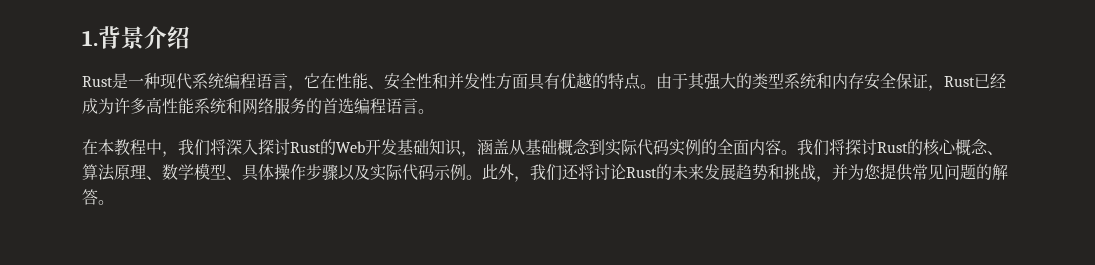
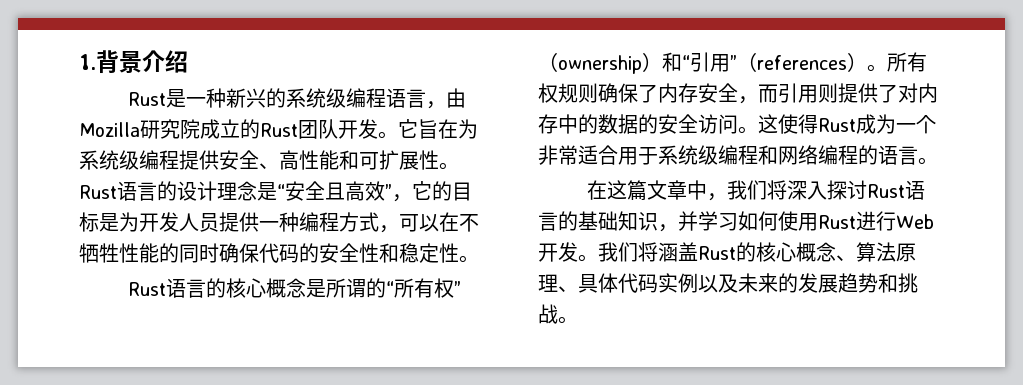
- Rust是一种现代系统编程语言，它在性能、安全性和并发性方面具有优越的特点。由于其强大的类型系统和内存安全保证，Rust已经成为许多高性能系统和网络服务的首选编程语言。
+ Rust是一种新兴的系统级编程语言，由Mozilla研究院成立的Rust团队开发。它旨在为系统级编程提供安全、高性能和可扩展性。Rust语言的设计理念是“安全且高效”，它的目标是为开发人员提供一种编程方式，可以在不牺牲性能的同时确保代码的安全性和稳定性。
+ Rust语言的核心概念是所谓的“所有权”（ownership）和“引用”（references）。所有权规则确保了内存安全，而引用则提供了对内存中的数据的安全访问。这使得Rust成为一个非常适合用于系统级编程和网络编程的语言。
- 在本教程中，我们将深入探讨Rust的Web开发基础知识，涵盖从基础概念到实际代码实例的全面内容。
+ 在这篇文章中，我们将深入探讨Rust语言的基础知识，并学习如何使用Rust进行Web开发。
- 我们将探讨Rust的核心概念、算法原理、数学模型、具体操作步骤以及实际代码示例。此外，我们还将讨论Rust的未来发展趋势和挑战，并为您提供常见问题的解答。
+ 我们将涵盖Rust的核心概念、算法原理、具体代码实例以及未来的发展趋势和挑战。

